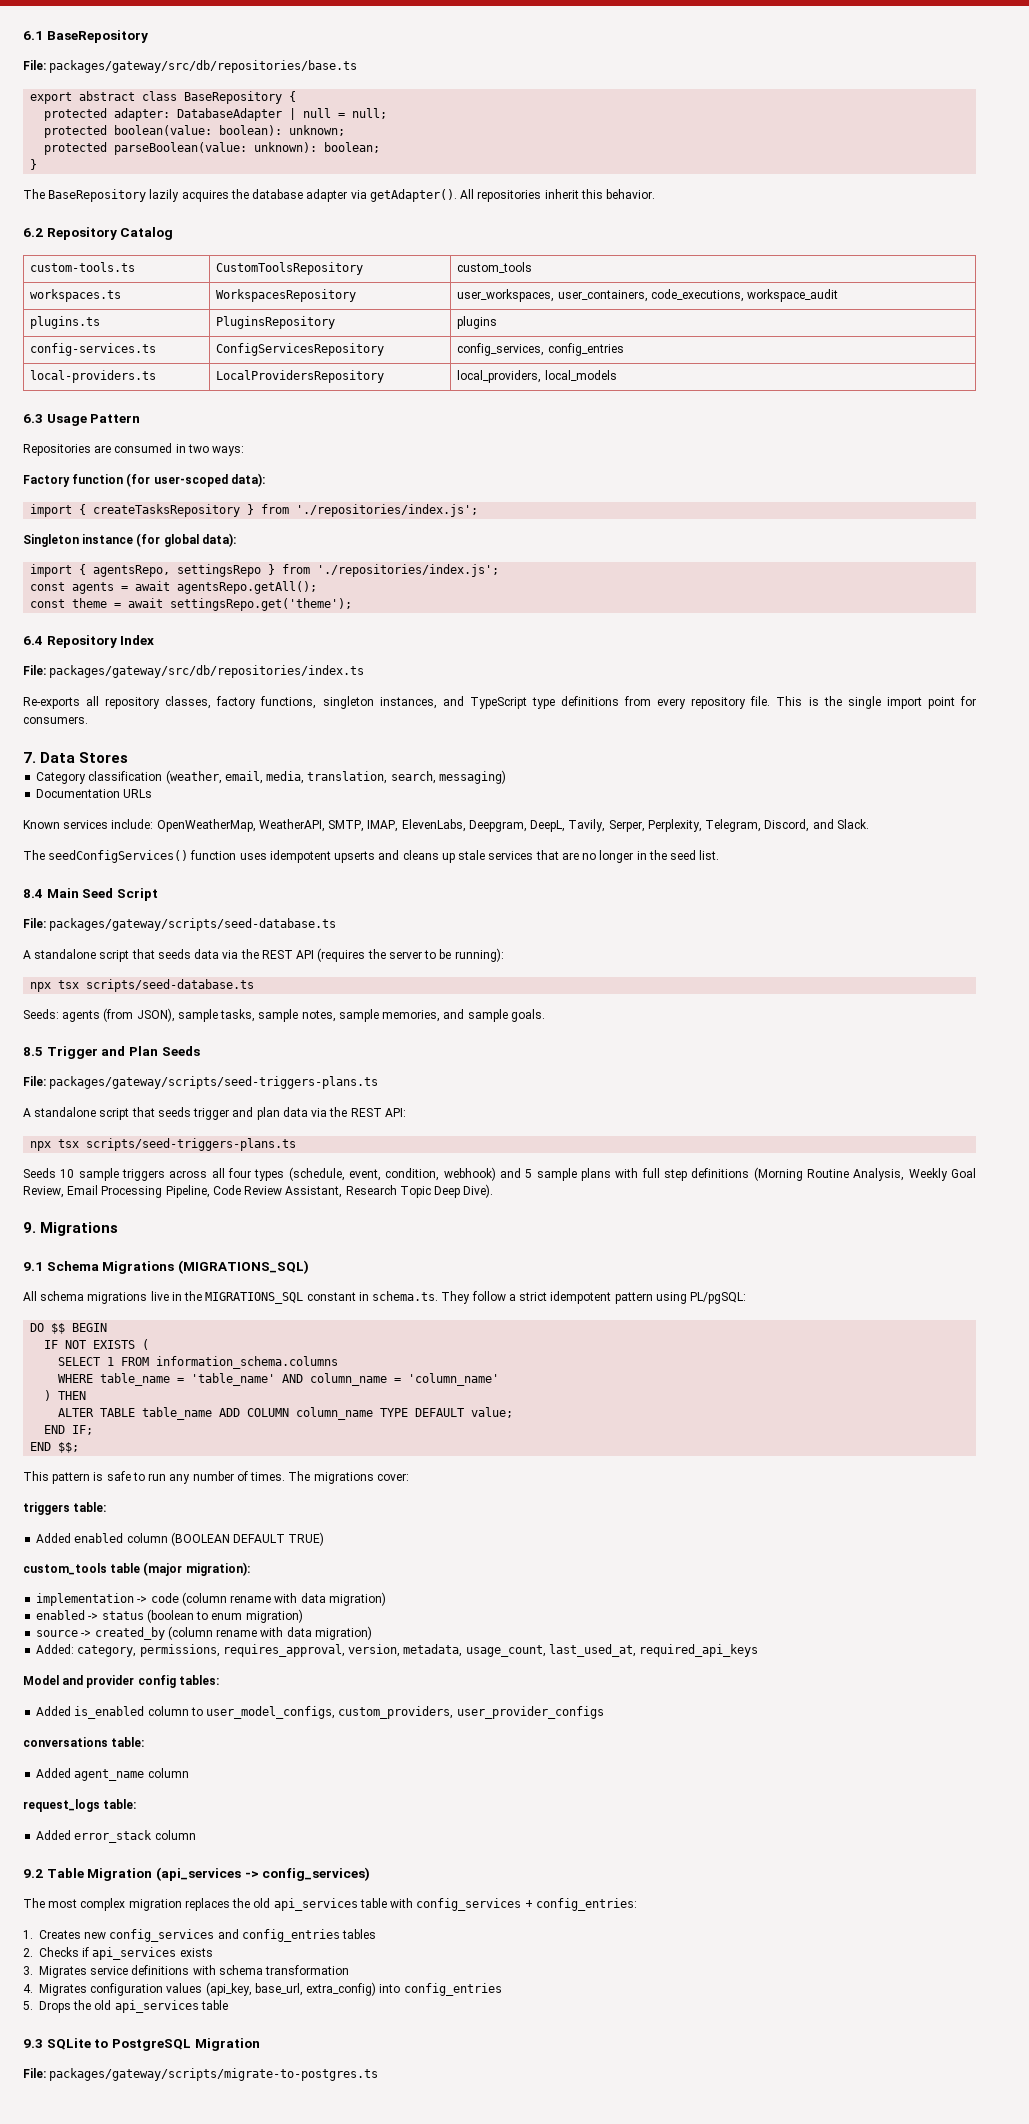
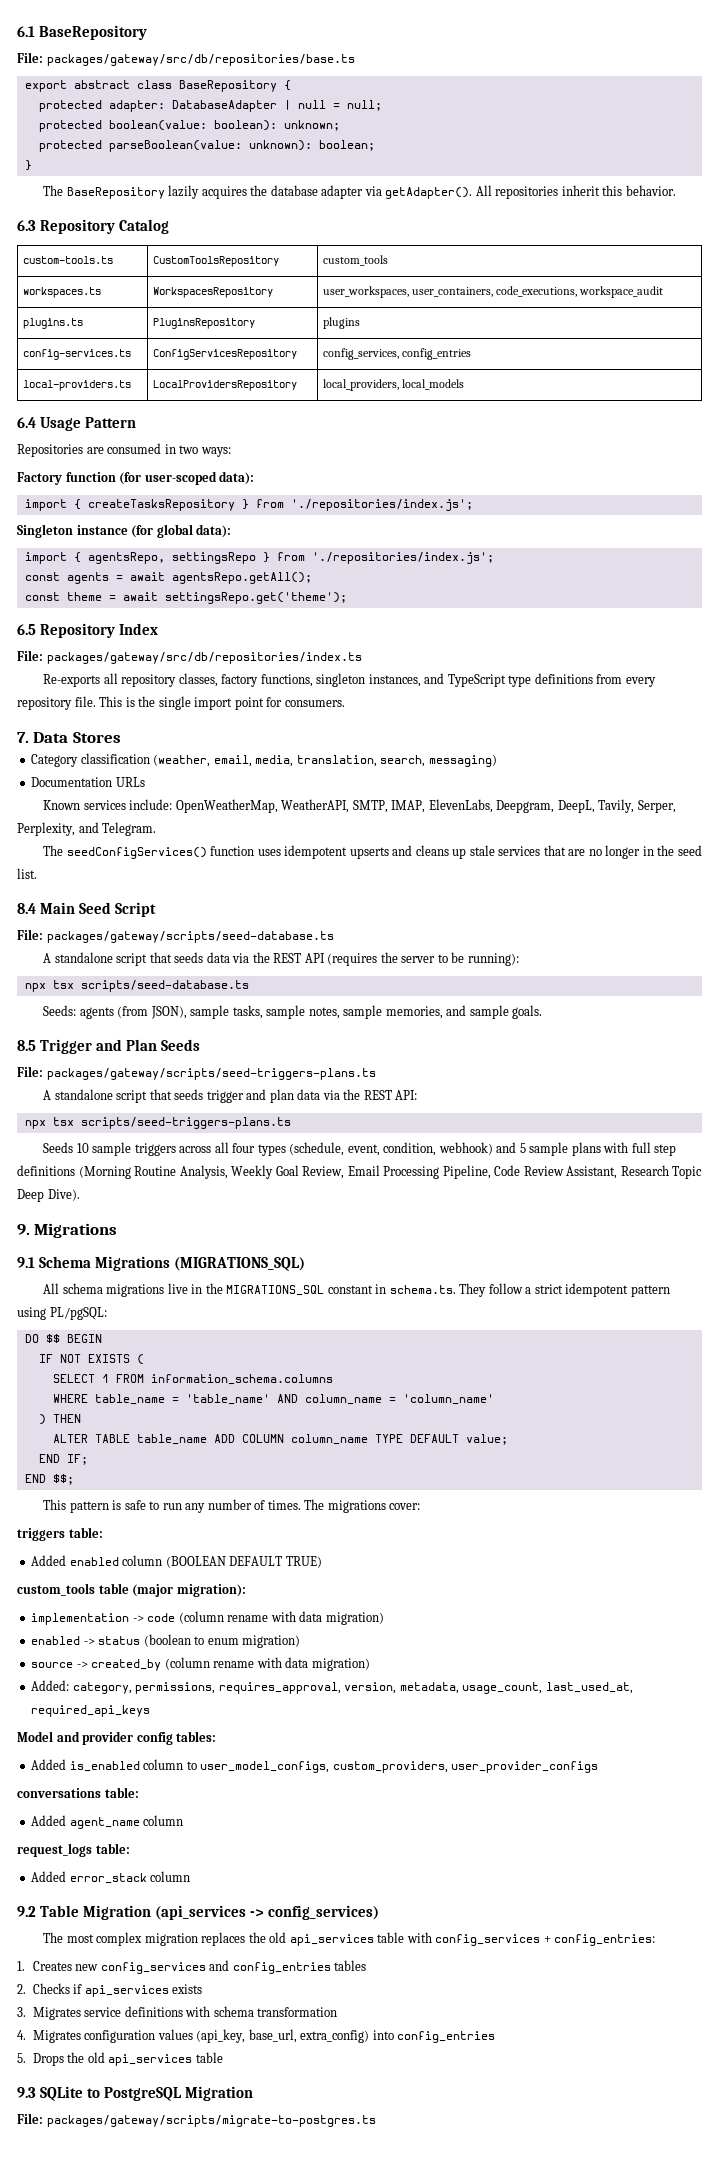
- 6.2 Repository Catalog
+ 6.3 Repository Catalog
- 6.3 Usage Pattern
+ 6.4 Usage Pattern
- 6.4 Repository Index
+ 6.5 Repository Index
- Known services include: OpenWeatherMap, WeatherAPI, SMTP, IMAP, ElevenLabs, Deepgram, DeepL, Tavily, Serper, Perplexity, Telegram, Discord, and Slack.
+ Known services include: OpenWeatherMap, WeatherAPI, SMTP, IMAP, ElevenLabs, Deepgram, DeepL, Tavily, Serper, Perplexity, and Telegram.

